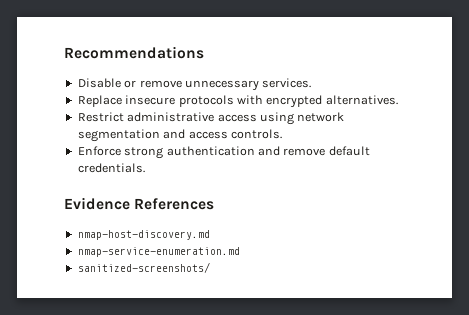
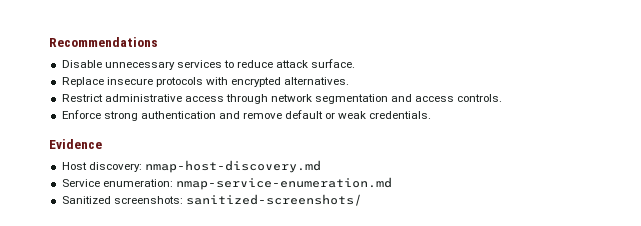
- Disable or remove unnecessary services.
+ Disable unnecessary services to reduce attack surface.
- Restrict administrative access using network segmentation and access controls.
+ Restrict administrative access through network segmentation and access controls.
- Enforce strong authentication and remove default credentials.
+ Enforce strong authentication and remove default or weak credentials.
- Evidence References
- nmap-host-discovery.md
+ Evidence
+ Host discovery: nmap-host-discovery.md
- nmap-service-enumeration.md
+ Service enumeration: nmap-service-enumeration.md
- sanitized-screenshots/
+ Sanitized screenshots: sanitized-screenshots/

